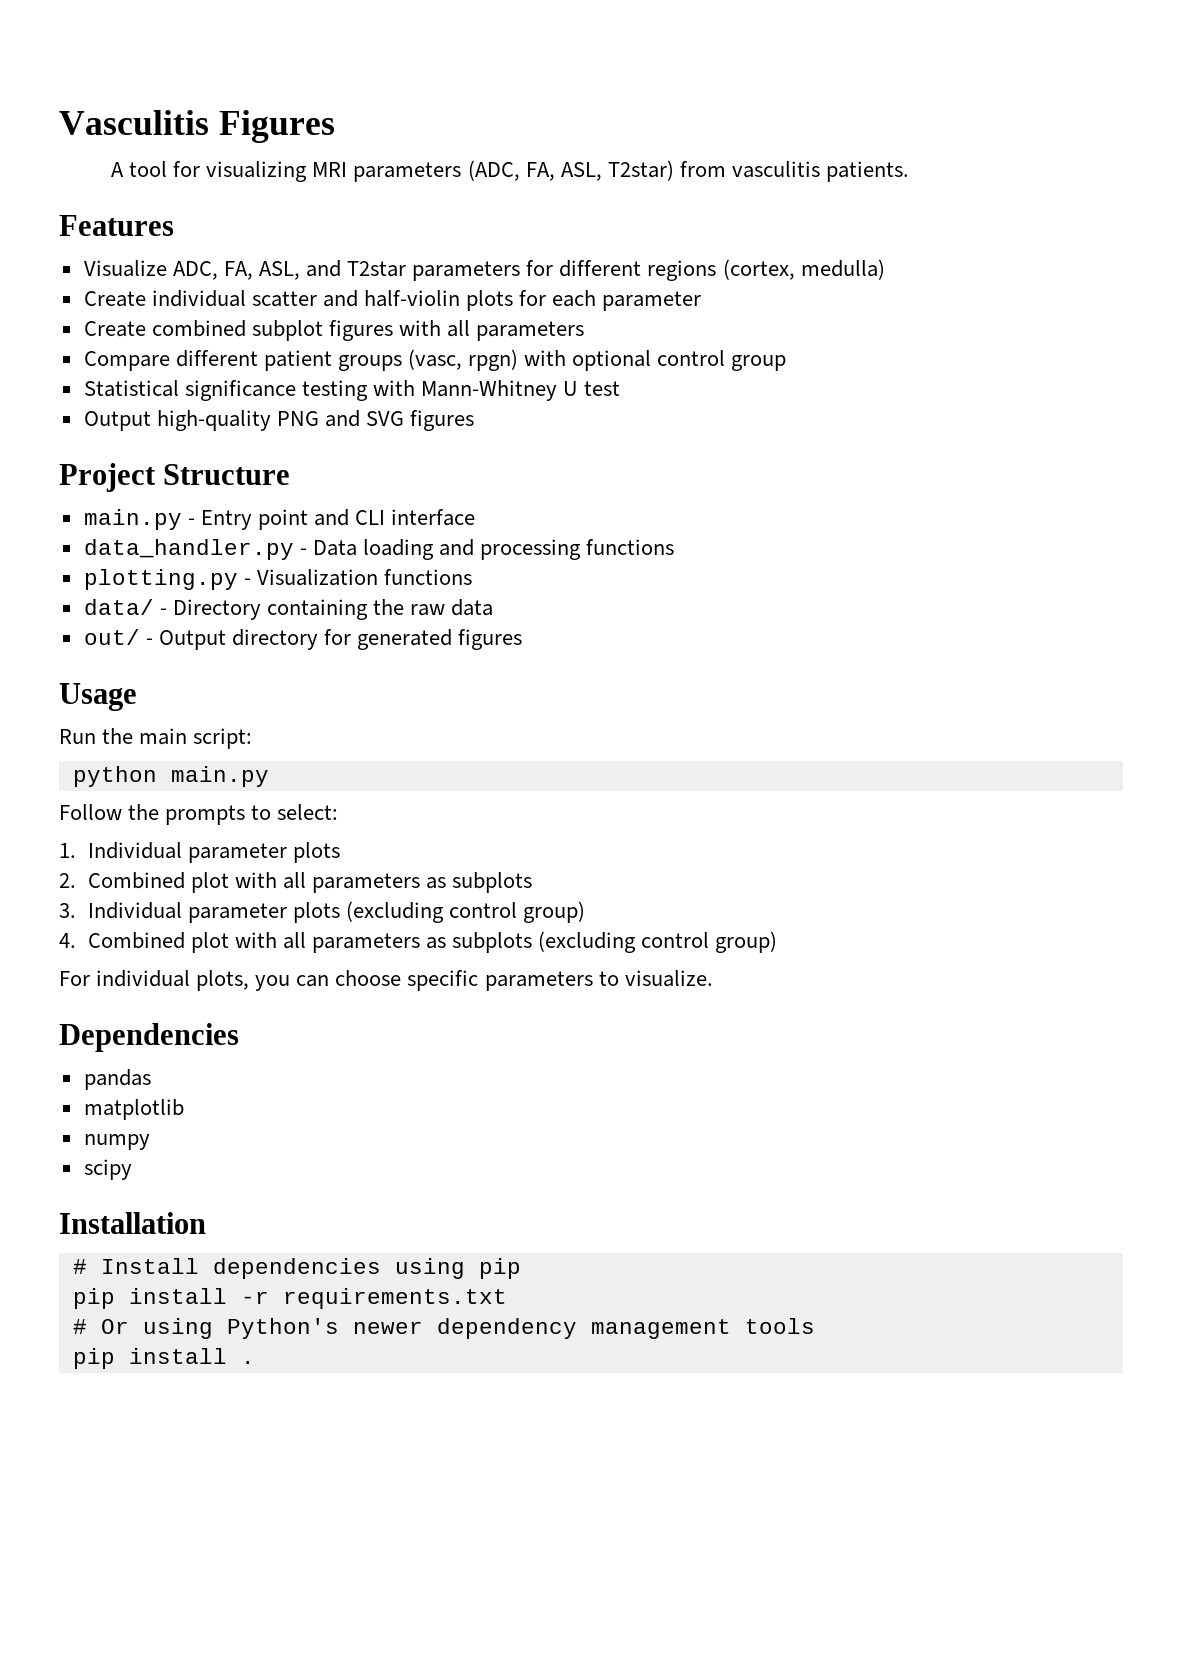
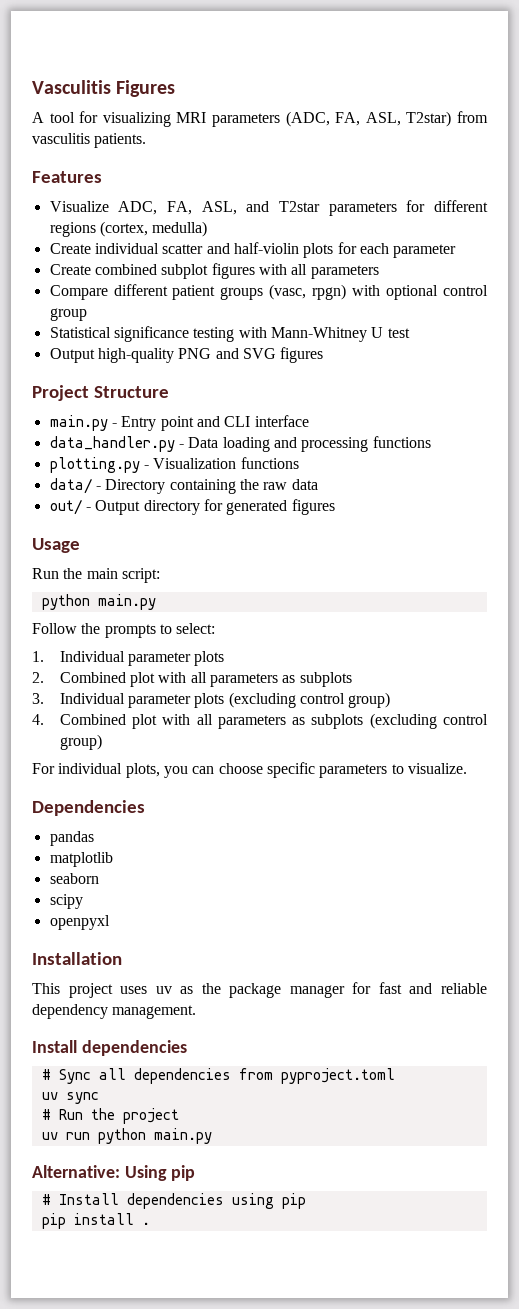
- numpy
+ seaborn
+ openpyxl
+ This project uses uv as the package manager for fast and reliable dependency management.
+ Install dependencies
+ # Sync all dependencies from pyproject.toml
+ uv sync
+ # Run the project
+ uv run python main.py
+ Alternative: Using pip
- pip install -r requirements.txt
- # Or using Python's newer dependency management tools

